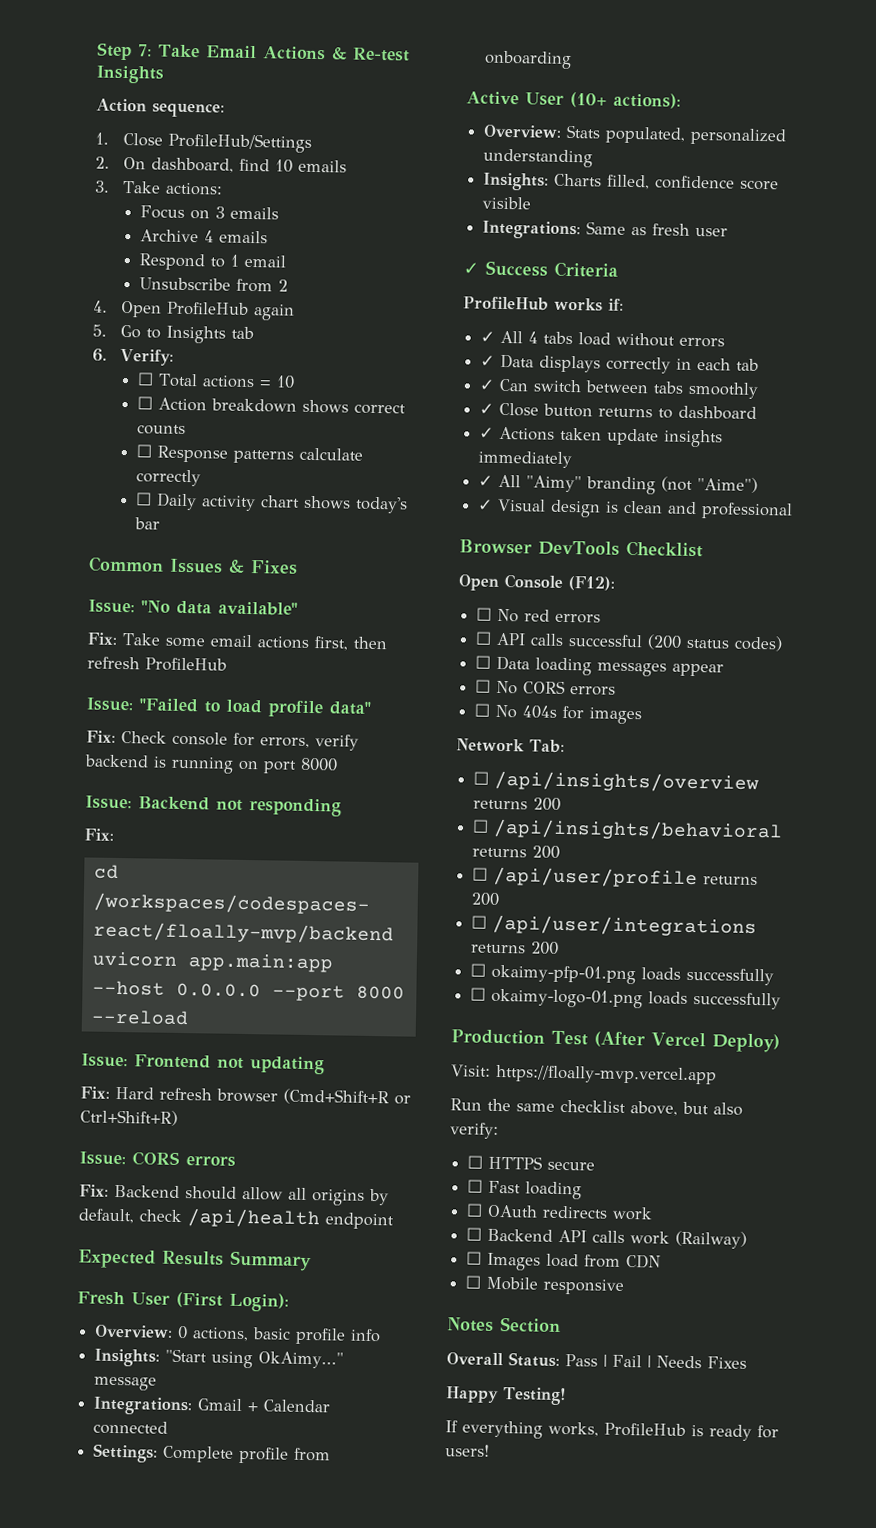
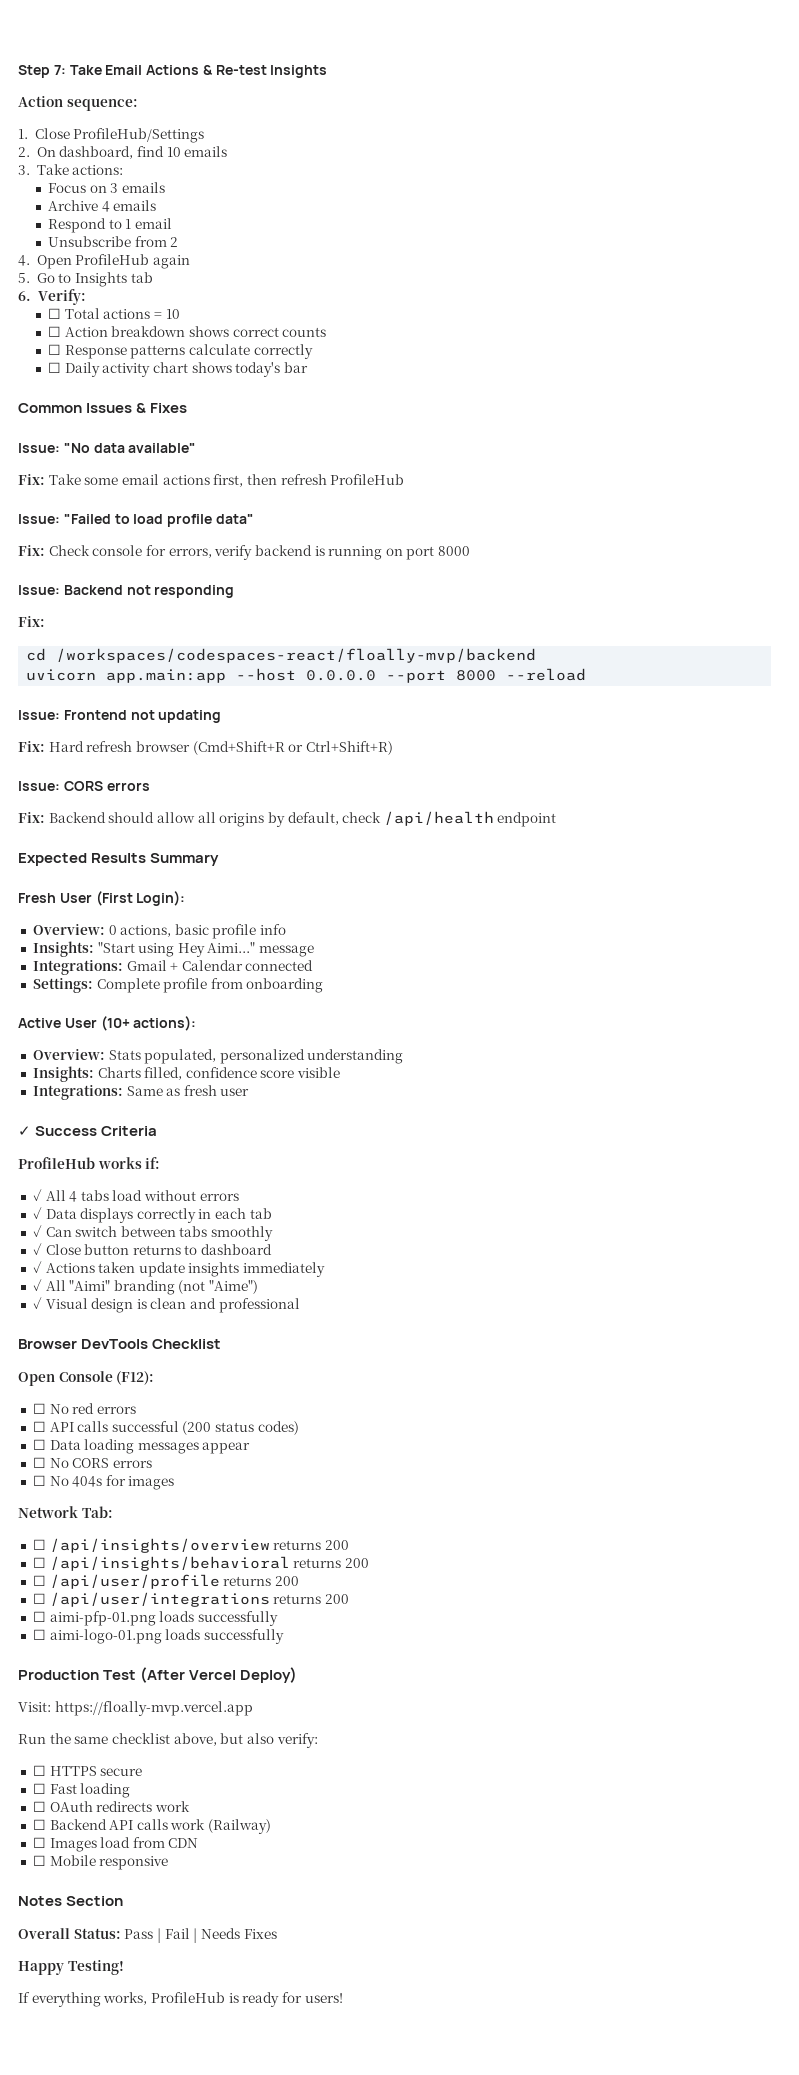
- Insights: "Start using OkAimy..." message
+ Insights: "Start using Hey Aimi..." message
- ✓ All "Aimy" branding (not "Aime")
+ ✓ All "Aimi" branding (not "Aime")
- ☐ okaimy-pfp-01.png loads successfully
+ ☐ aimi-pfp-01.png loads successfully
- ☐ okaimy-logo-01.png loads successfully
+ ☐ aimi-logo-01.png loads successfully

